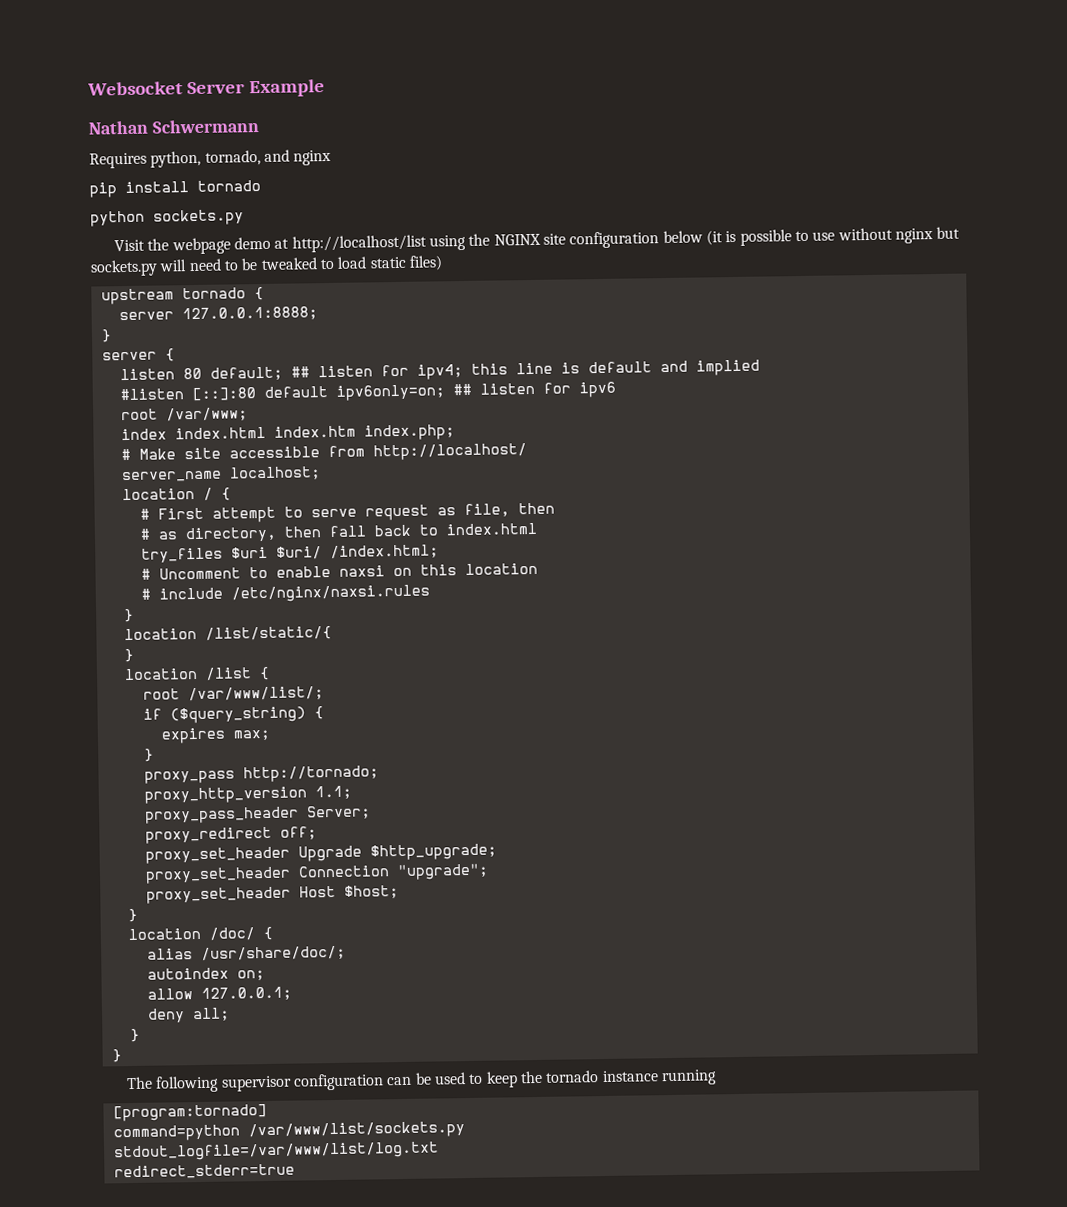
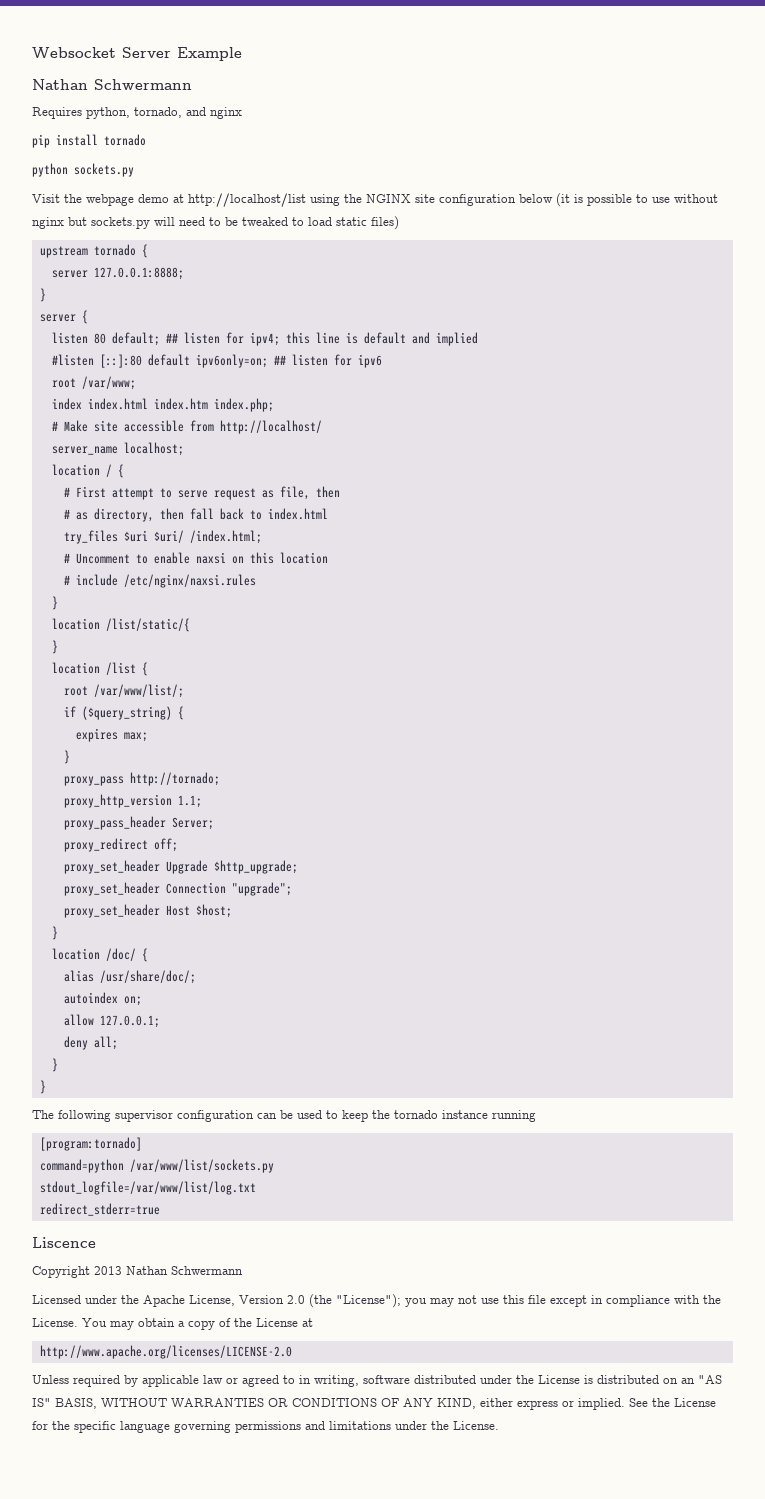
+ Liscence
+ Copyright 2013 Nathan Schwermann
+ Licensed under the Apache License, Version 2.0 (the "License"); you may not use this file except in compliance with the License. You may obtain a copy of the License at
+ http://www.apache.org/licenses/LICENSE-2.0
+ Unless required by applicable law or agreed to in writing, software distributed under the License is distributed on an "AS IS" BASIS, WITHOUT WARRANTIES OR CONDITIONS OF ANY KIND, either express or implied. See the License for the specific language governing permissions and limitations under the License.

